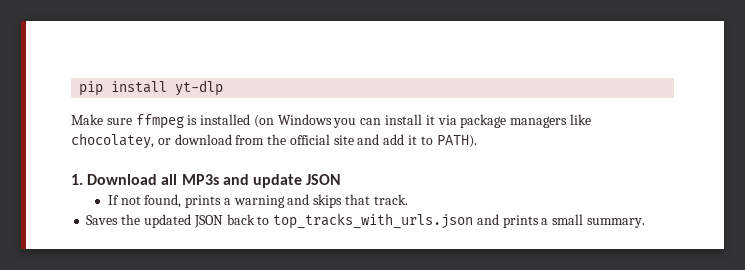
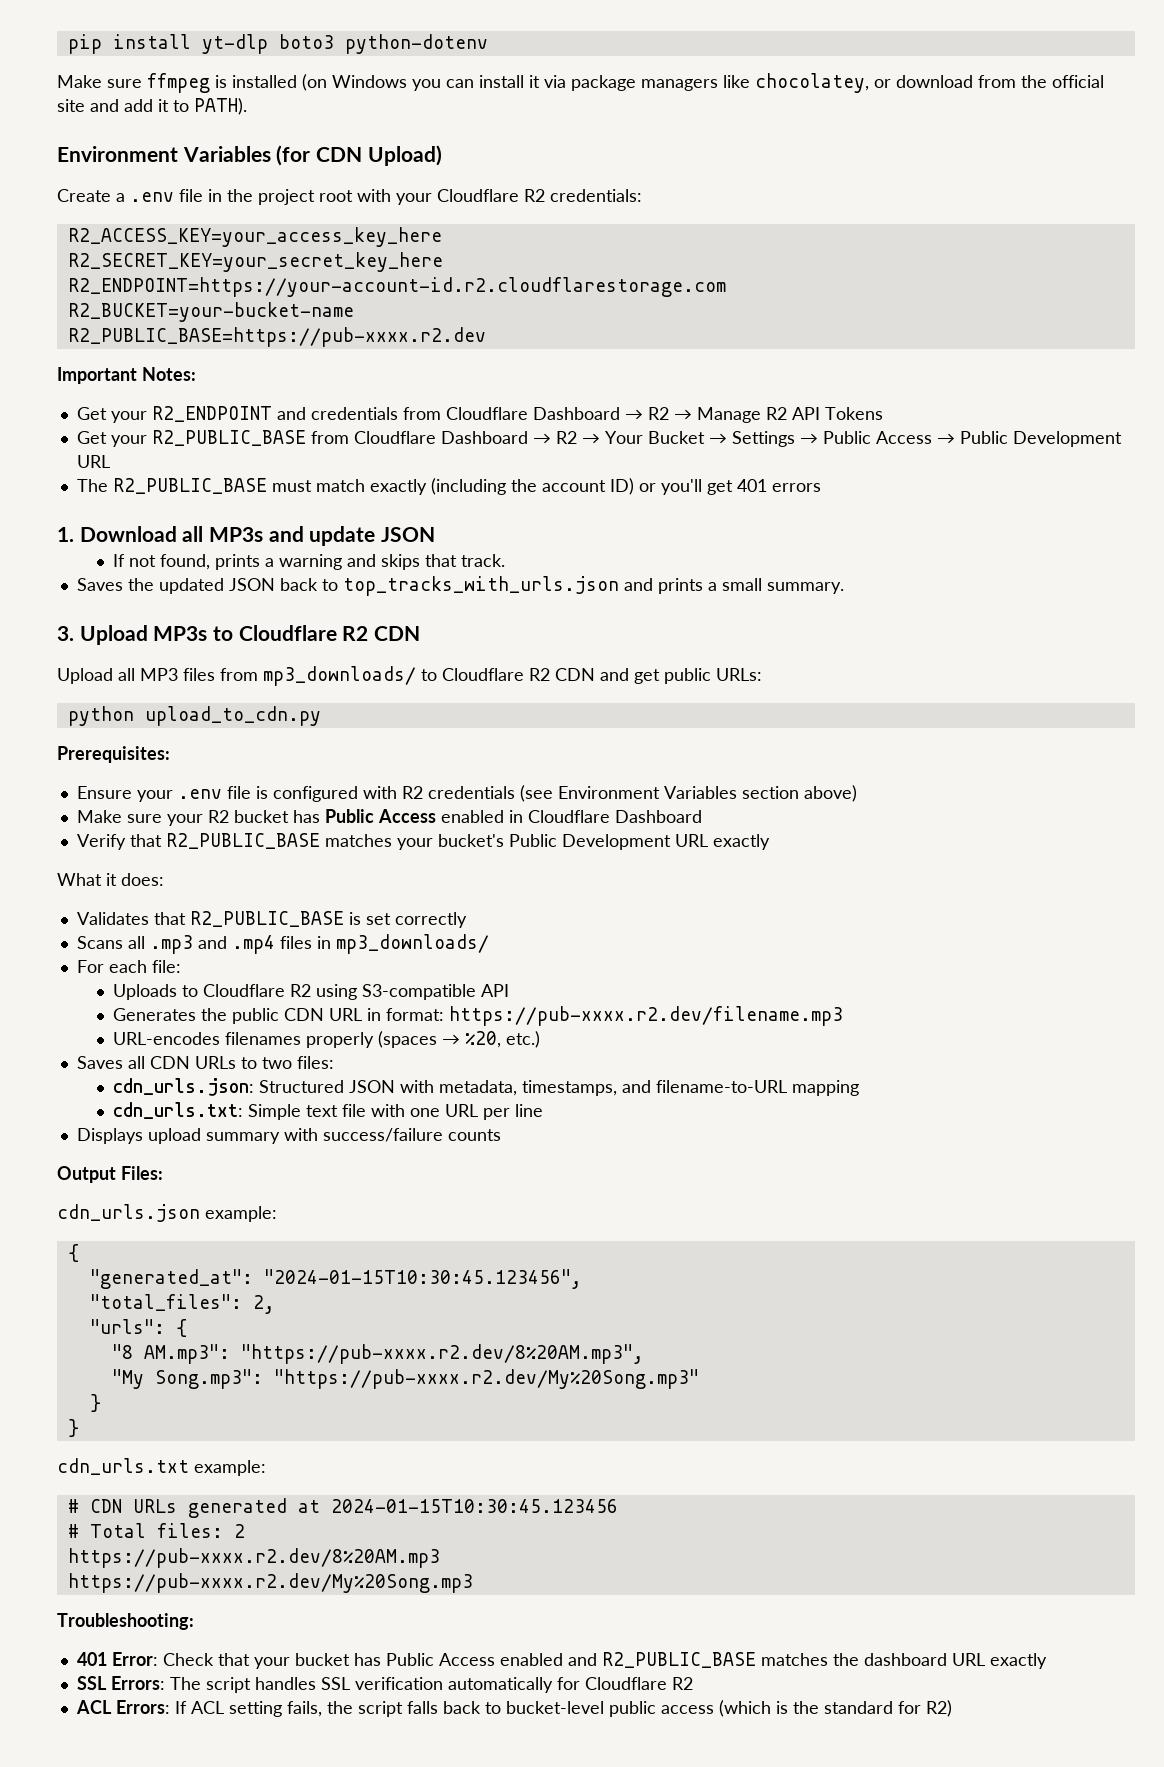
- pip install yt-dlp
+ pip install yt-dlp boto3 python-dotenv
+ Environment Variables (for CDN Upload)
+ Create a .env file in the project root with your Cloudflare R2 credentials:
+ R2_ACCESS_KEY=your_access_key_here
+ R2_SECRET_KEY=your_secret_key_here
+ R2_ENDPOINT=https://your-account-id.r2.cloudflarestorage.com
+ R2_BUCKET=your-bucket-name
+ R2_PUBLIC_BASE=https://pub-xxxx.r2.dev
+ Important Notes:
+ Get your R2_ENDPOINT and credentials from Cloudflare Dashboard → R2 → Manage R2 API Tokens
+ Get your R2_PUBLIC_BASE from Cloudflare Dashboard → R2 → Your Bucket → Settings → Public Access → Public Development URL
+ The R2_PUBLIC_BASE must match exactly (including the account ID) or you'll get 401 errors
+ 3. Upload MP3s to Cloudflare R2 CDN
+ Upload all MP3 files from mp3_downloads/ to Cloudflare R2 CDN and get public URLs:
+ python upload_to_cdn.py
+ Prerequisites:
+ Ensure your .env file is configured with R2 credentials (see Environment Variables section above)
+ Make sure your R2 bucket has Public Access enabled in Cloudflare Dashboard
+ Verify that R2_PUBLIC_BASE matches your bucket's Public Development URL exactly
+ What it does:
+ Validates that R2_PUBLIC_BASE is set correctly
+ Scans all .mp3 and .mp4 files in mp3_downloads/
+ For each file:
+ Uploads to Cloudflare R2 using S3-compatible API
+ Generates the public CDN URL in format: https://pub-xxxx.r2.dev/filename.mp3
+ URL-encodes filenames properly (spaces → %20, etc.)
+ Saves all CDN URLs to two files:
+ cdn_urls.json: Structured JSON with metadata, timestamps, and filename-to-URL mapping
+ cdn_urls.txt: Simple text file with one URL per line
+ Displays upload summary with success/failure counts
+ Output Files:
+ cdn_urls.json example:
+ {
+ "generated_at": "2024-01-15T10:30:45.123456",
+ "total_files": 2,
+ "urls": {
+ "8 AM.mp3": "https://pub-xxxx.r2.dev/8%20AM.mp3",
+ "My Song.mp3": "https://pub-xxxx.r2.dev/My%20Song.mp3"
+ }
+ }
+ cdn_urls.txt example:
+ # CDN URLs generated at 2024-01-15T10:30:45.123456
+ # Total files: 2
+ https://pub-xxxx.r2.dev/8%20AM.mp3
+ https://pub-xxxx.r2.dev/My%20Song.mp3
+ Troubleshooting:
+ 401 Error: Check that your bucket has Public Access enabled and R2_PUBLIC_BASE matches the dashboard URL exactly
+ SSL Errors: The script handles SSL verification automatically for Cloudflare R2
+ ACL Errors: If ACL setting fails, the script falls back to bucket-level public access (which is the standard for R2)

